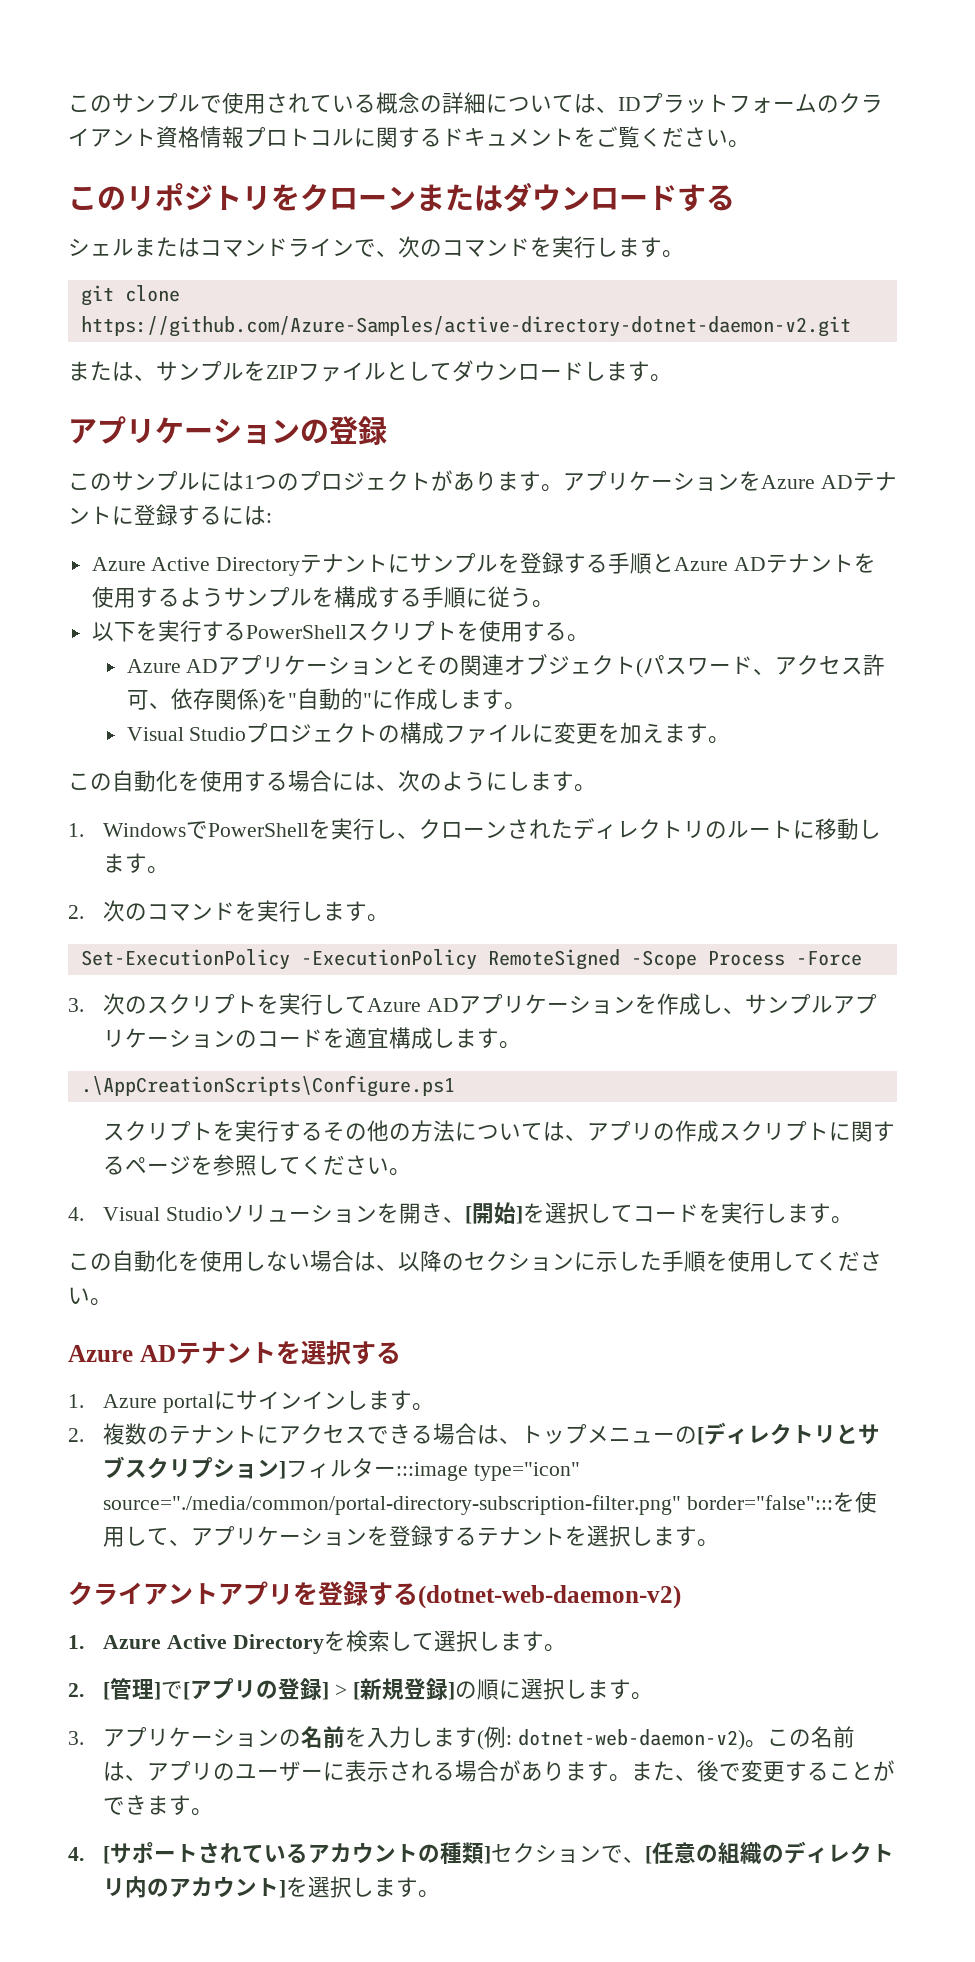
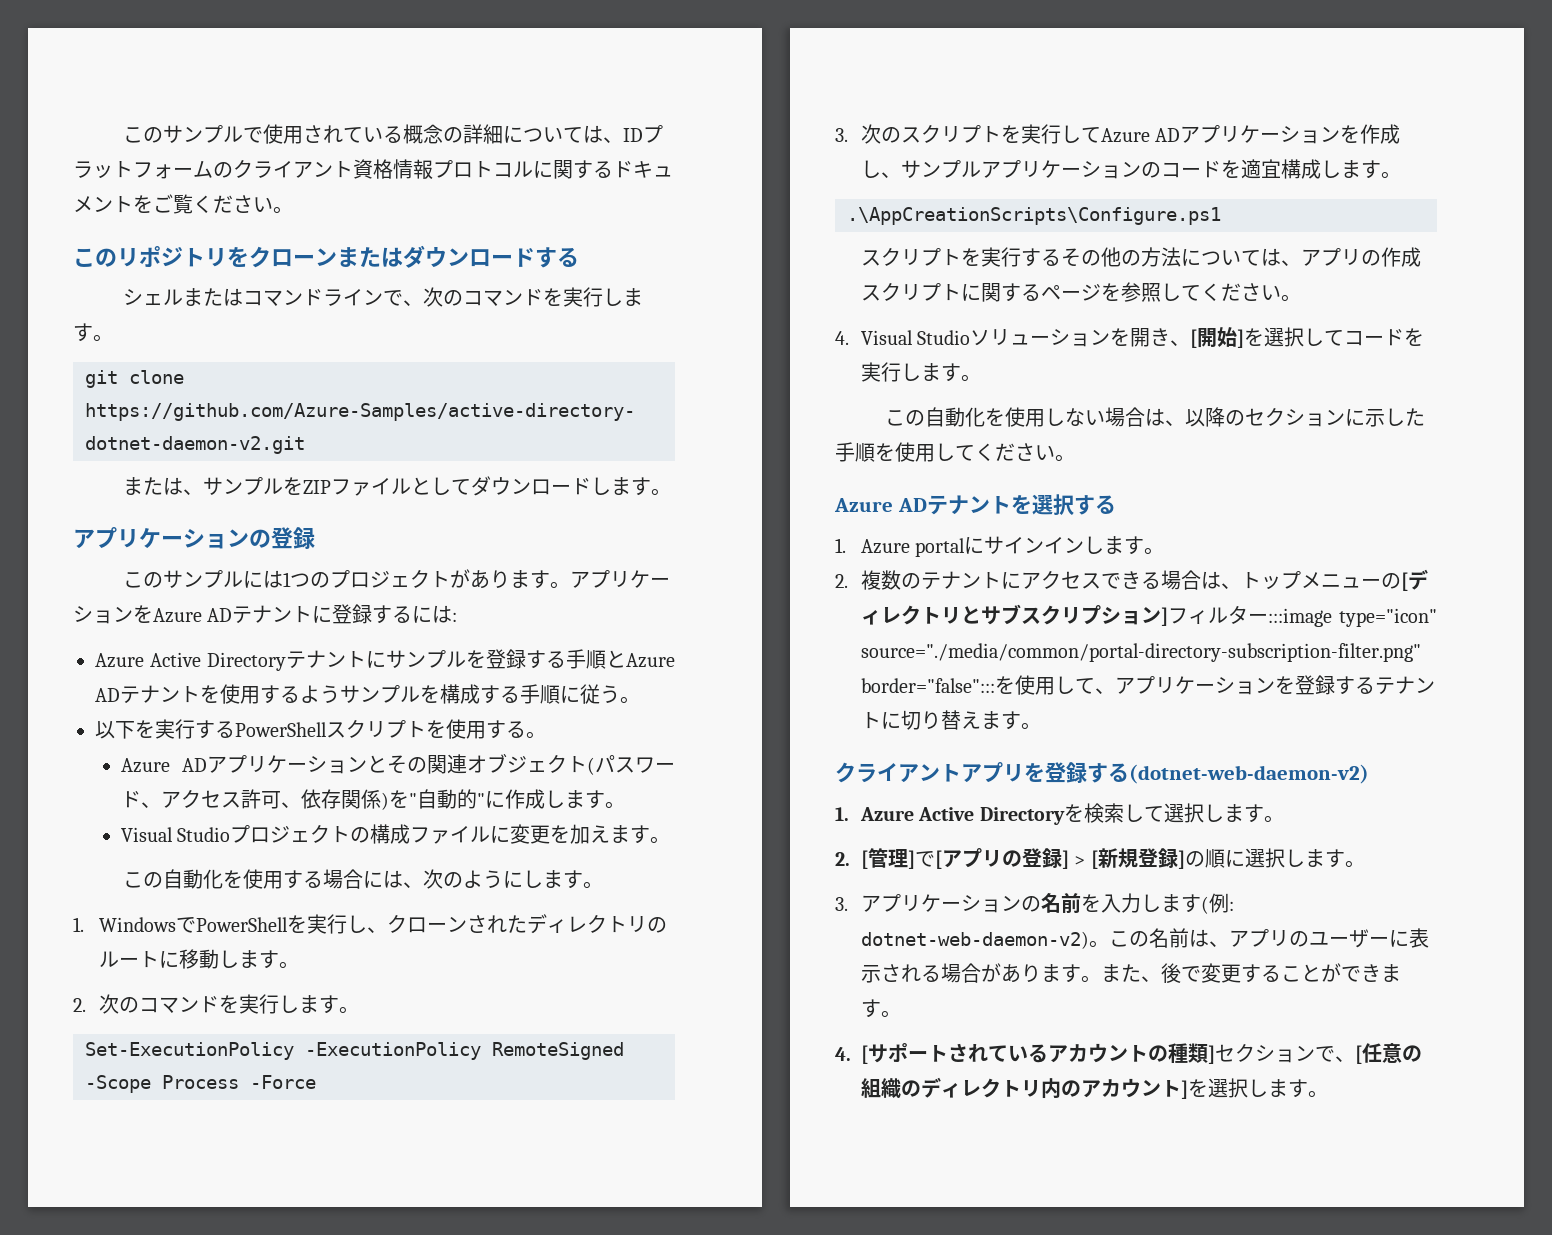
- 2.複数のテナントにアクセスできる場合は、トップメニューの[ディレクトリとサブスクリプション]フィルター:::image type="icon" source="./media/common/portal-directory-subscription-filter.png" border="false":::を使用して、アプリケーションを登録するテナントを選択します。
+ 2.複数のテナントにアクセスできる場合は、トップメニューの[ディレクトリとサブスクリプション]フィルター:::image type="icon" source="./media/common/portal-directory-subscription-filter.png" border="false":::を使用して、アプリケーションを登録するテナントに切り替えます。

